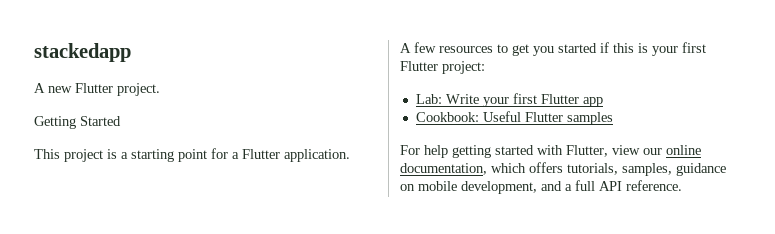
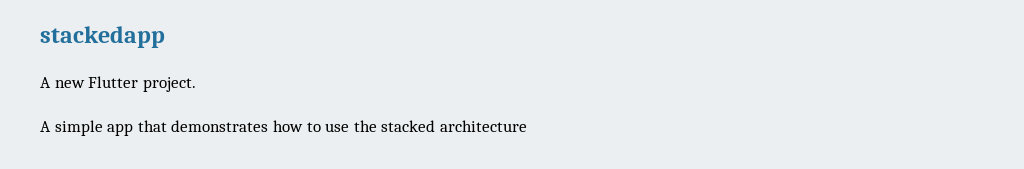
- Getting Started
- This project is a starting point for a Flutter application.
- A few resources to get you started if this is your first Flutter project:
- Lab: Write your first Flutter app
- Cookbook: Useful Flutter samples
- For help getting started with Flutter, view our online documentation, which offers tutorials, samples, guidance on mobile development, and a full API reference.
+ A simple app that demonstrates how to use the stacked architecture

